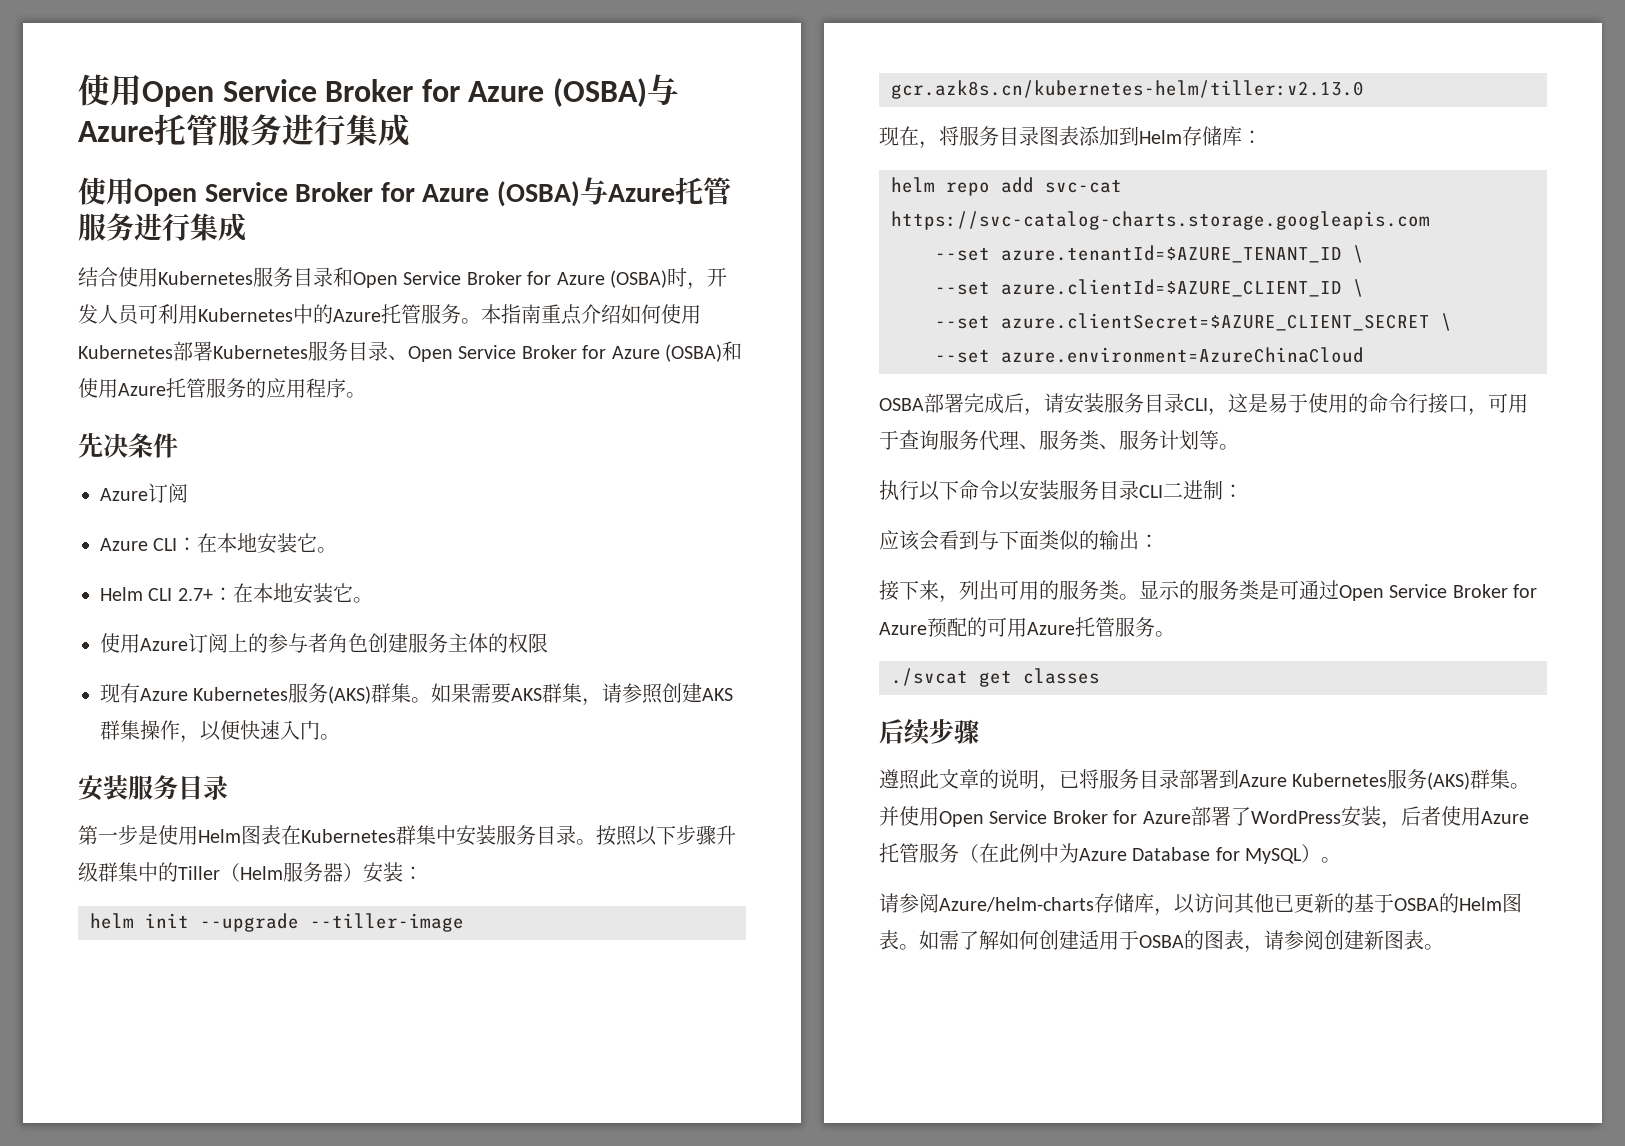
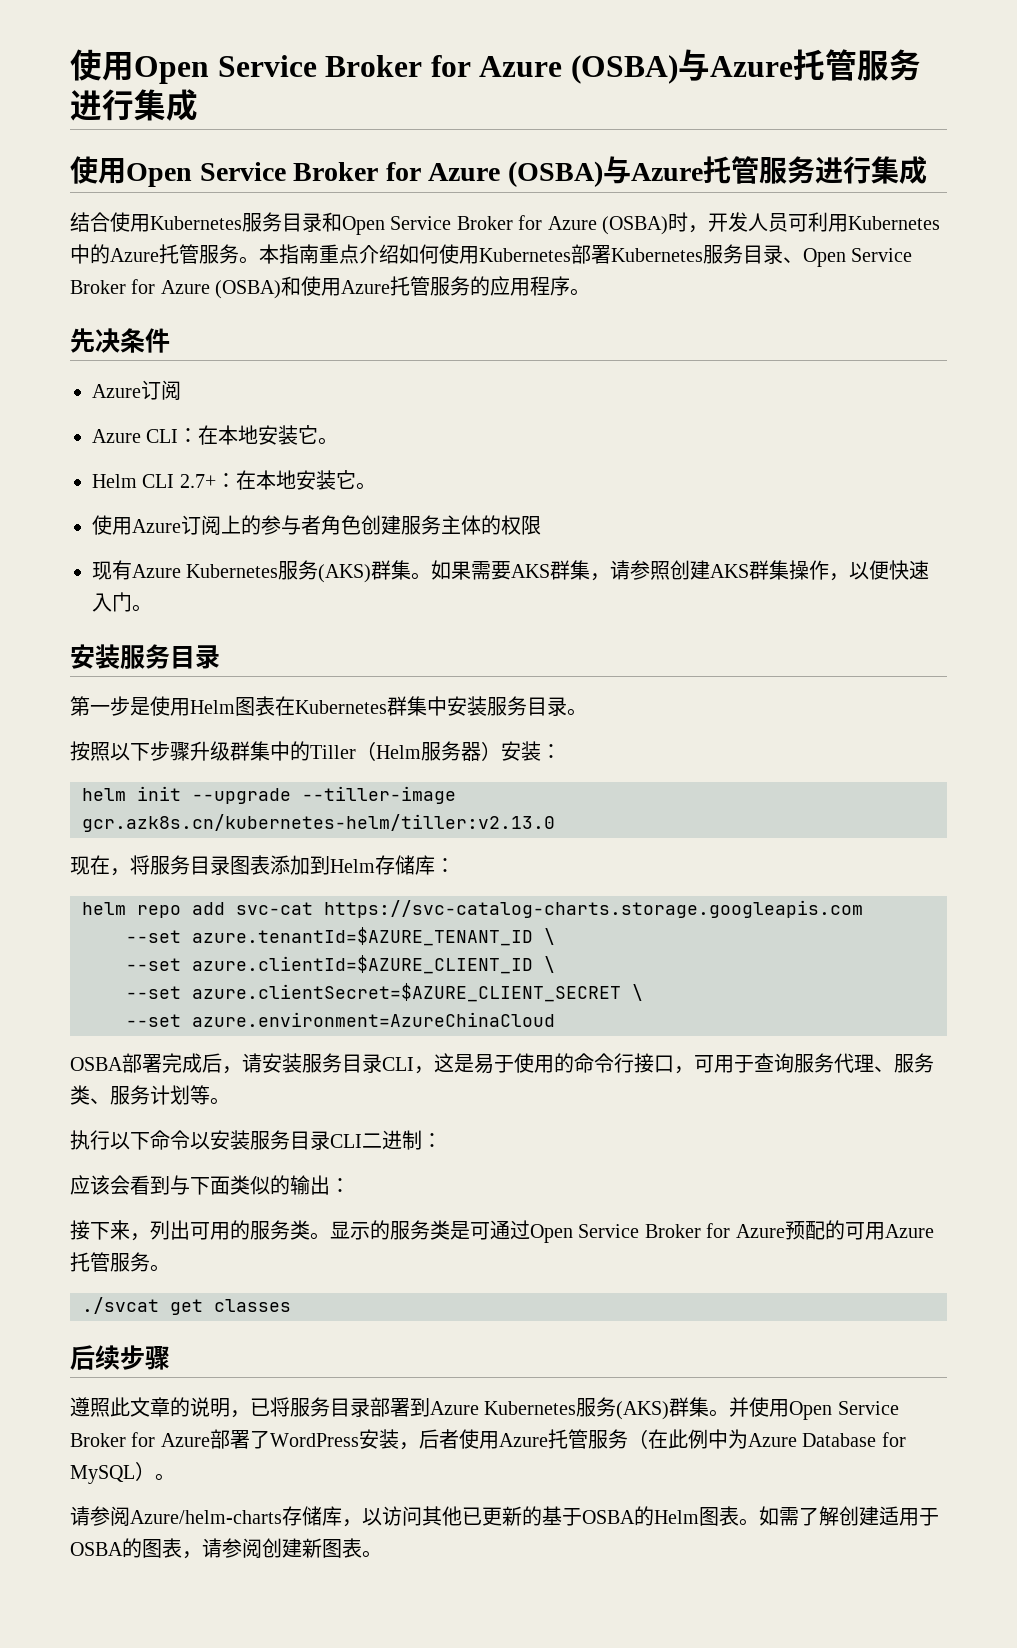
- 第一步是使用Helm图表在Kubernetes群集中安装服务目录。按照以下步骤升级群集中的Tiller（Helm服务器）安装：
+ 第一步是使用Helm图表在Kubernetes群集中安装服务目录。
+ 按照以下步骤升级群集中的Tiller（Helm服务器）安装：
- 如需了解如何创建适用于OSBA的图表，请参阅创建新图表。
+ 如需了解创建适用于OSBA的图表，请参阅创建新图表。

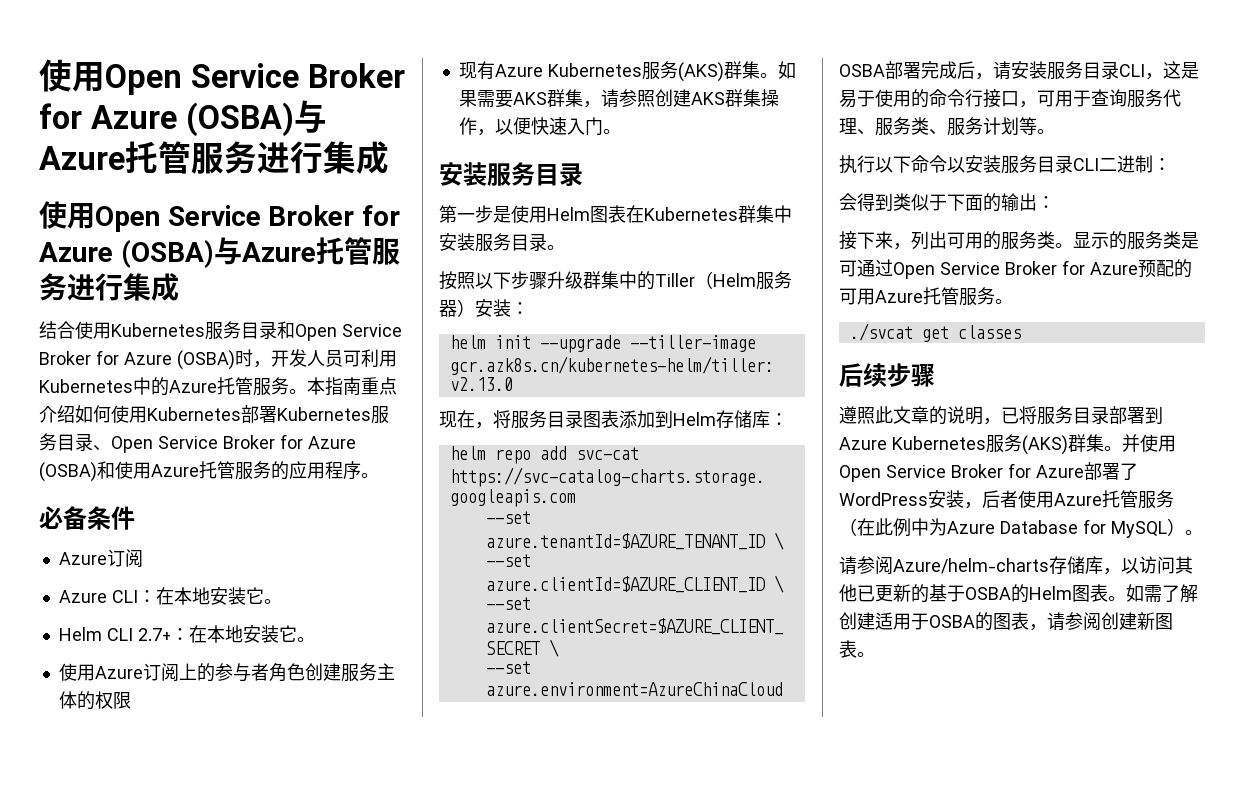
- 先决条件
+ 必备条件
- 应该会看到与下面类似的输出：
+ 会得到类似于下面的输出：

